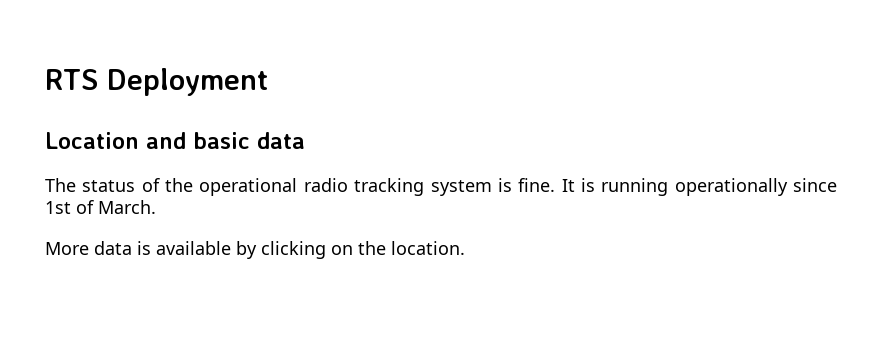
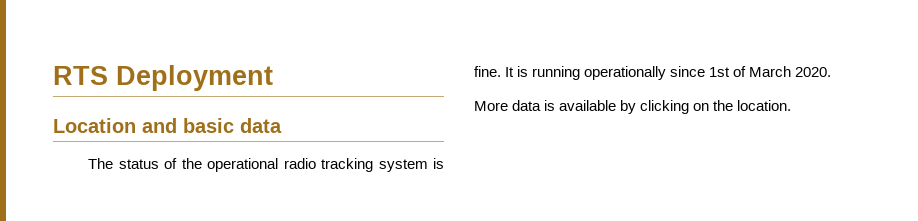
- It is running operationally since 1st of March.
+ It is running operationally since 1st of March 2020.

